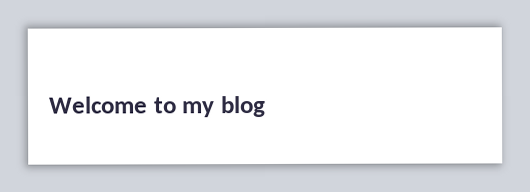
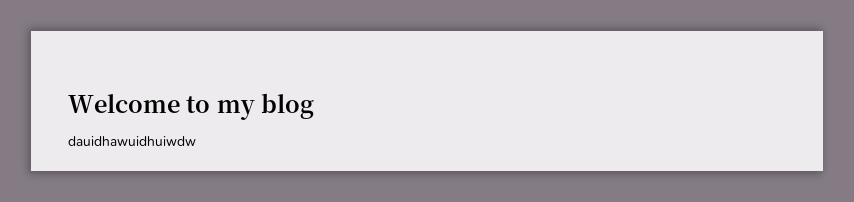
+ dauidhawuidhuiwdw

